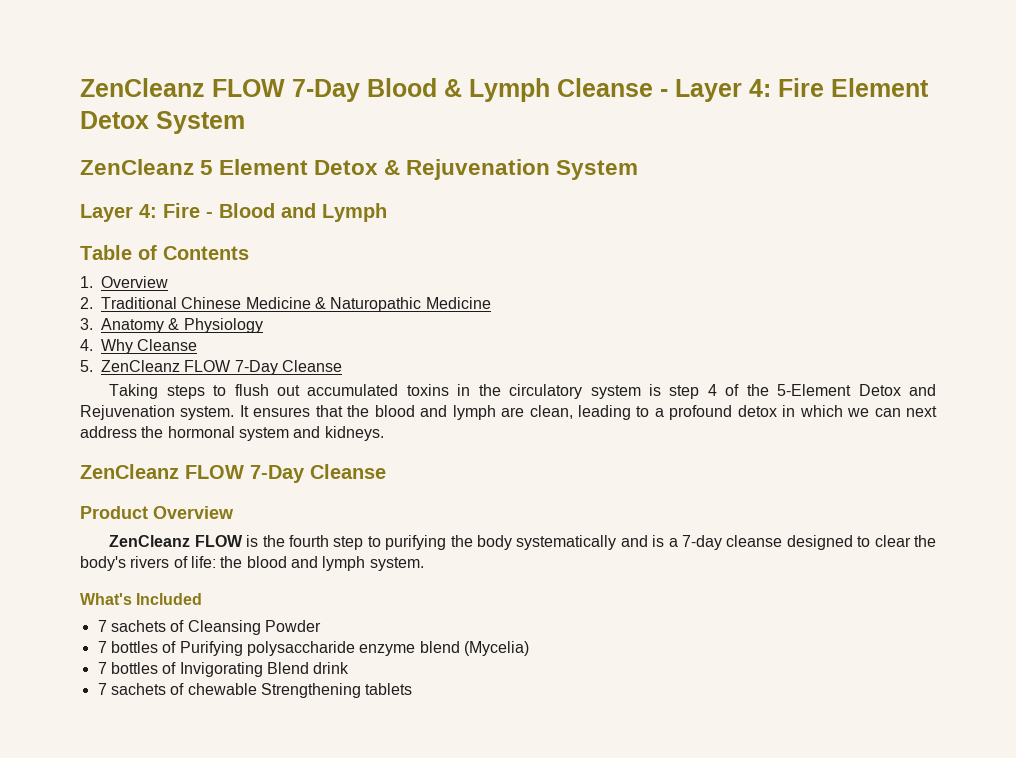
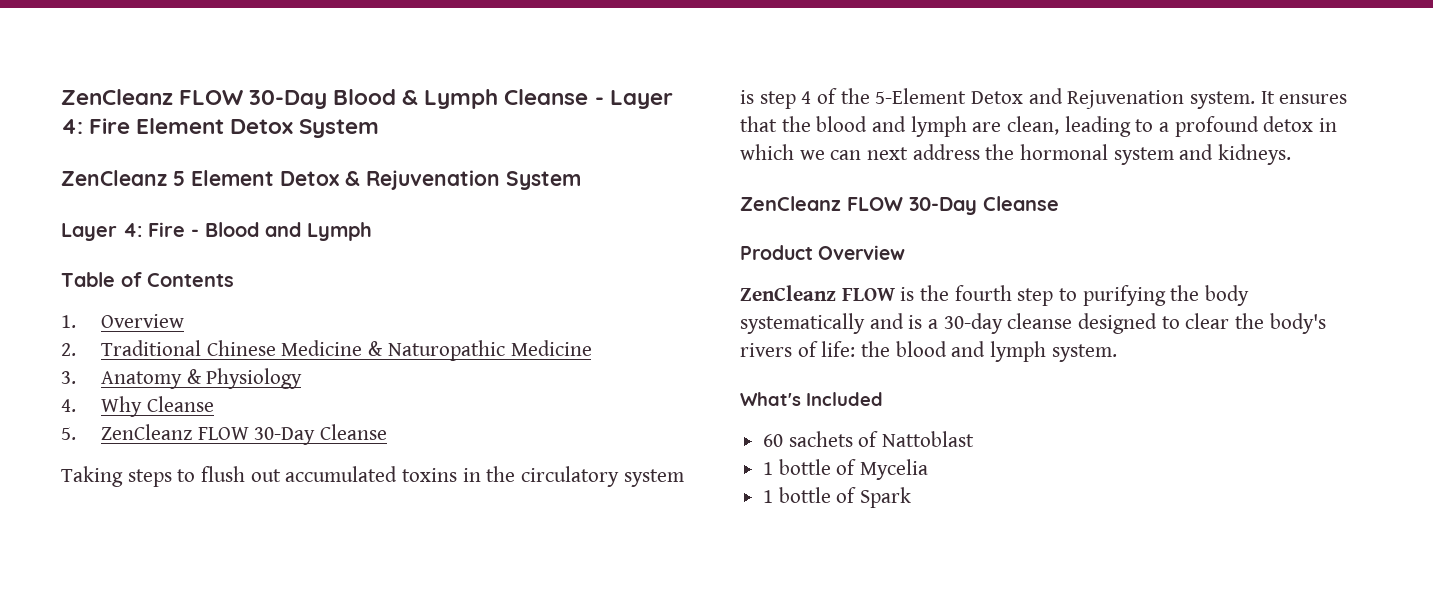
- ZenCleanz FLOW 7-Day Blood & Lymph Cleanse - Layer 4: Fire Element Detox System
+ ZenCleanz FLOW 30-Day Blood & Lymph Cleanse - Layer 4: Fire Element Detox System
- 5. ZenCleanz FLOW 7-Day Cleanse
+ 5. ZenCleanz FLOW 30-Day Cleanse
  It ensures that the blood and lymph are clean, leading to a profound detox in which we can next address the hormonal system and kidneys.
- ZenCleanz FLOW 7-Day Cleanse
+ ZenCleanz FLOW 30-Day Cleanse
- ZenCleanz FLOW is the fourth step to purifying the body systematically and is a 7-day cleanse designed to clear the body's rivers of life: the blood and lymph system.
+ ZenCleanz FLOW is the fourth step to purifying the body systematically and is a 30-day cleanse designed to clear the body's rivers of life: the blood and lymph system.
- 7 sachets of Cleansing Powder
- 7 bottles of Purifying polysaccharide enzyme blend (Mycelia)
- 7 bottles of Invigorating Blend drink
- 7 sachets of chewable Strengthening tablets
+ 60 sachets of Nattoblast
+ 1 bottle of Mycelia
+ 1 bottle of Spark

